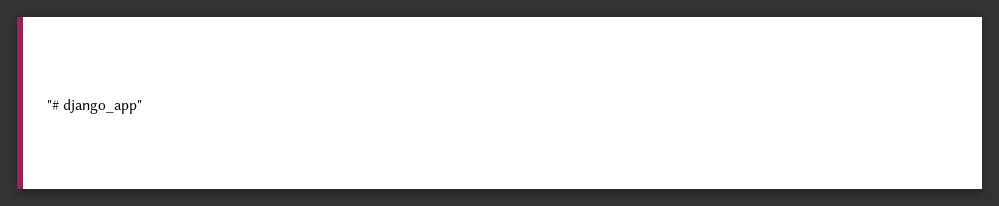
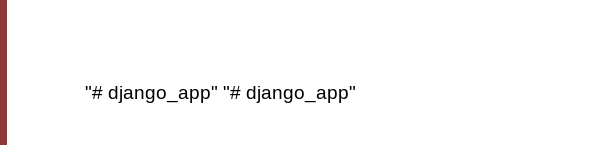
- "# django_app"
+ "# django_app" "# django_app"

